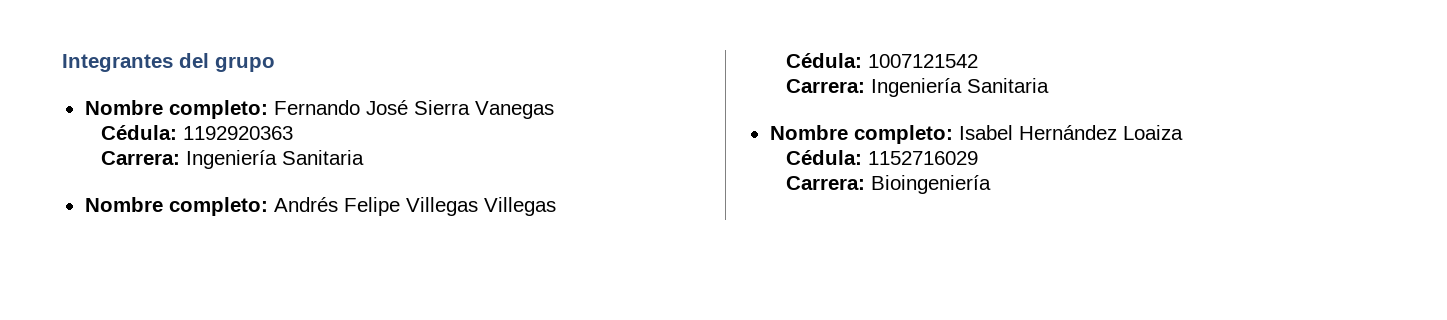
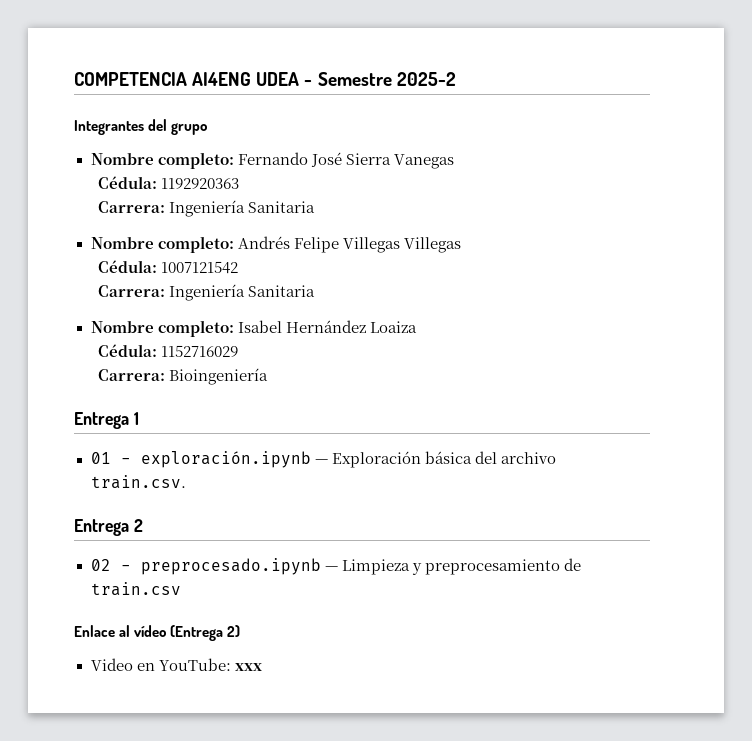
+ COMPETENCIA AI4ENG UDEA - Semestre 2025-2
+ Entrega 1
+ 01 - exploración.ipynb — Exploración básica del archivo train.csv.
+ Entrega 2
+ 02 - preprocesado.ipynb — Limpieza y preprocesamiento de train.csv
+ Enlace al vídeo (Entrega 2)
+ Video en YouTube: xxx

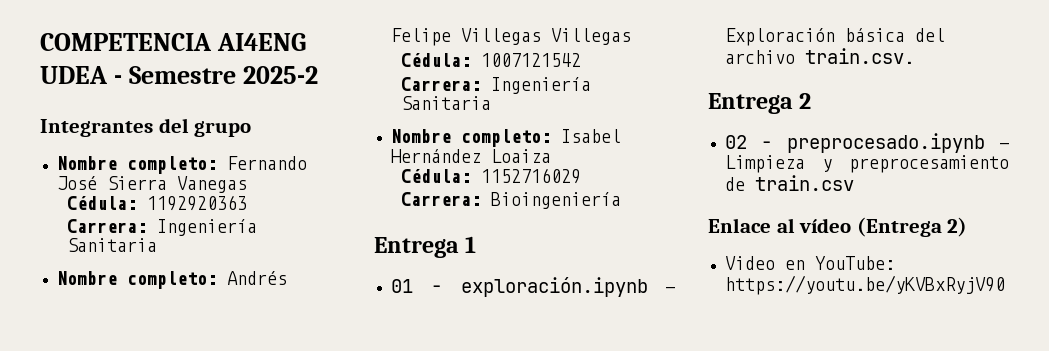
- Video en YouTube: xxx
+ Video en YouTube: https://youtu.be/yKVBxRyjV90

